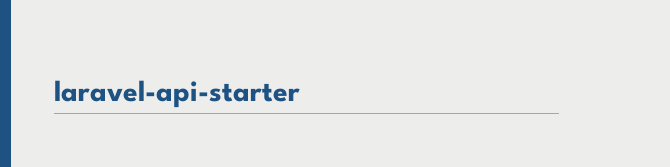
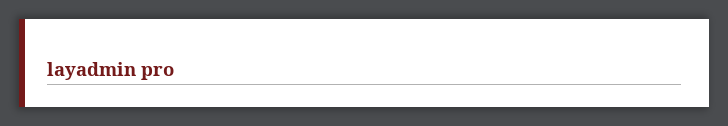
- laravel-api-starter
+ layadmin pro

